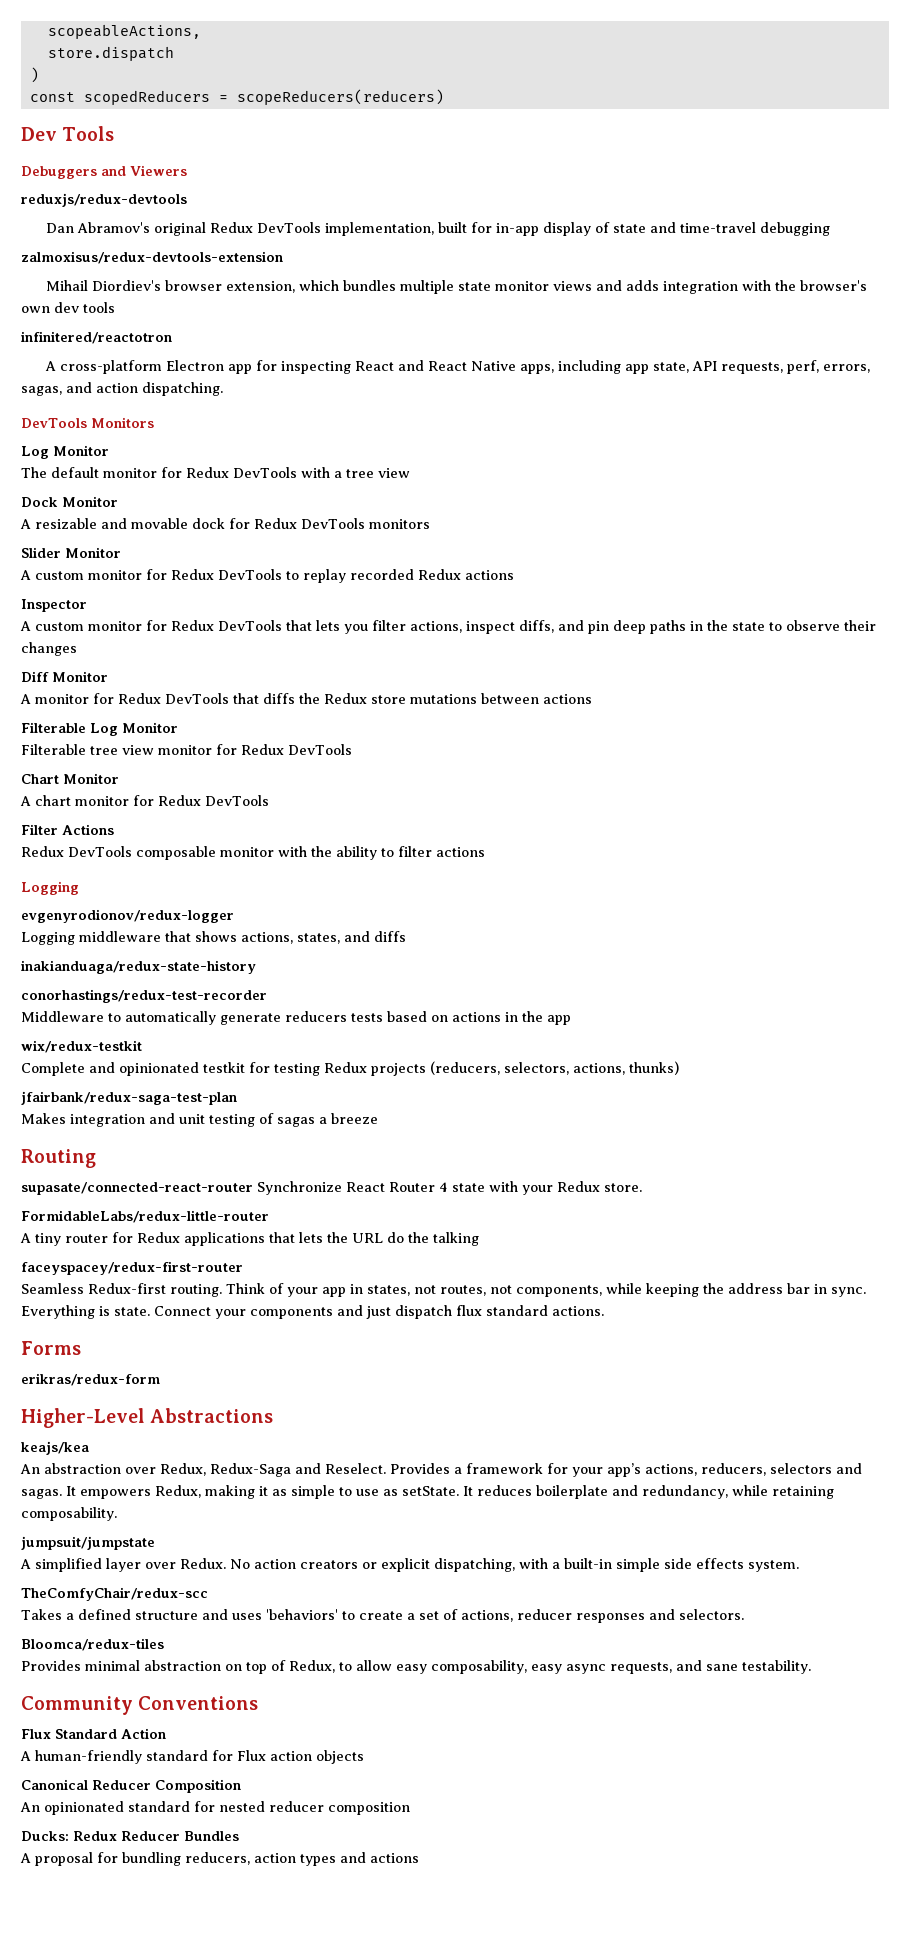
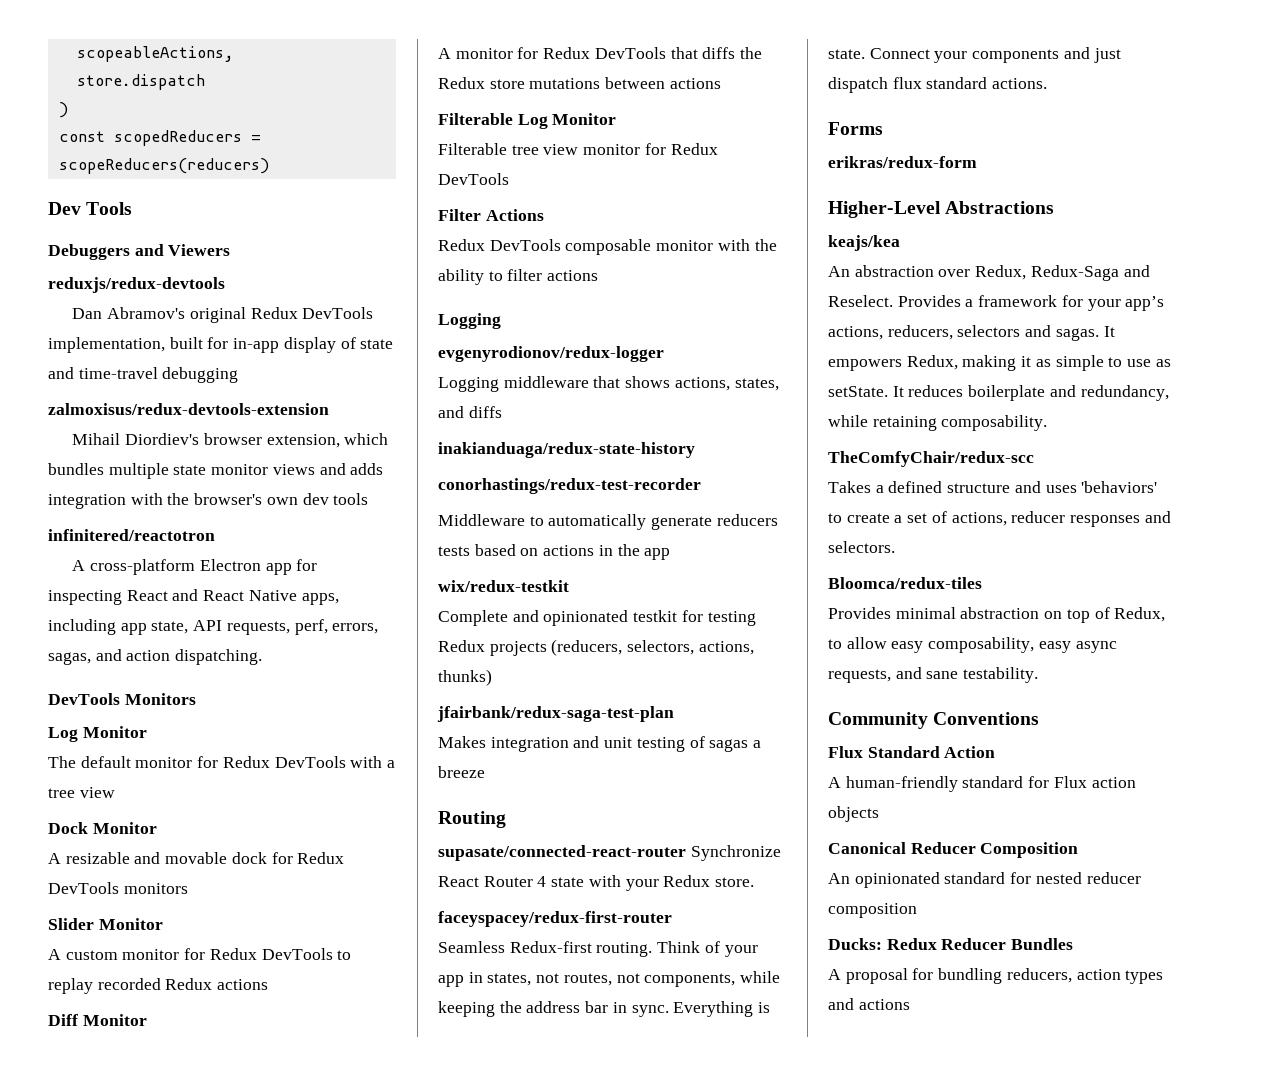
- Inspector
- A custom monitor for Redux DevTools that lets you filter actions, inspect diffs, and pin deep paths in the state to observe their changes
- Chart Monitor
- A chart monitor for Redux DevTools
- FormidableLabs/redux-little-router
- A tiny router for Redux applications that lets the URL do the talking
- jumpsuit/jumpstate
- A simplified layer over Redux. No action creators or explicit dispatching, with a built-in simple side effects system.

